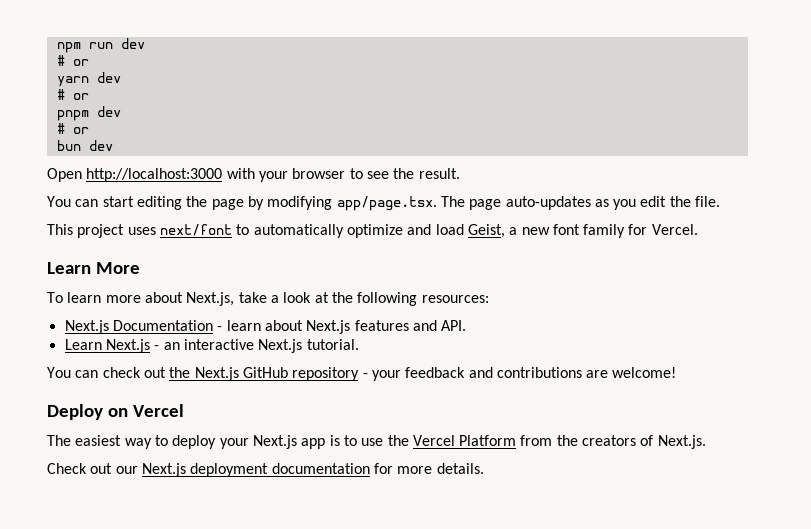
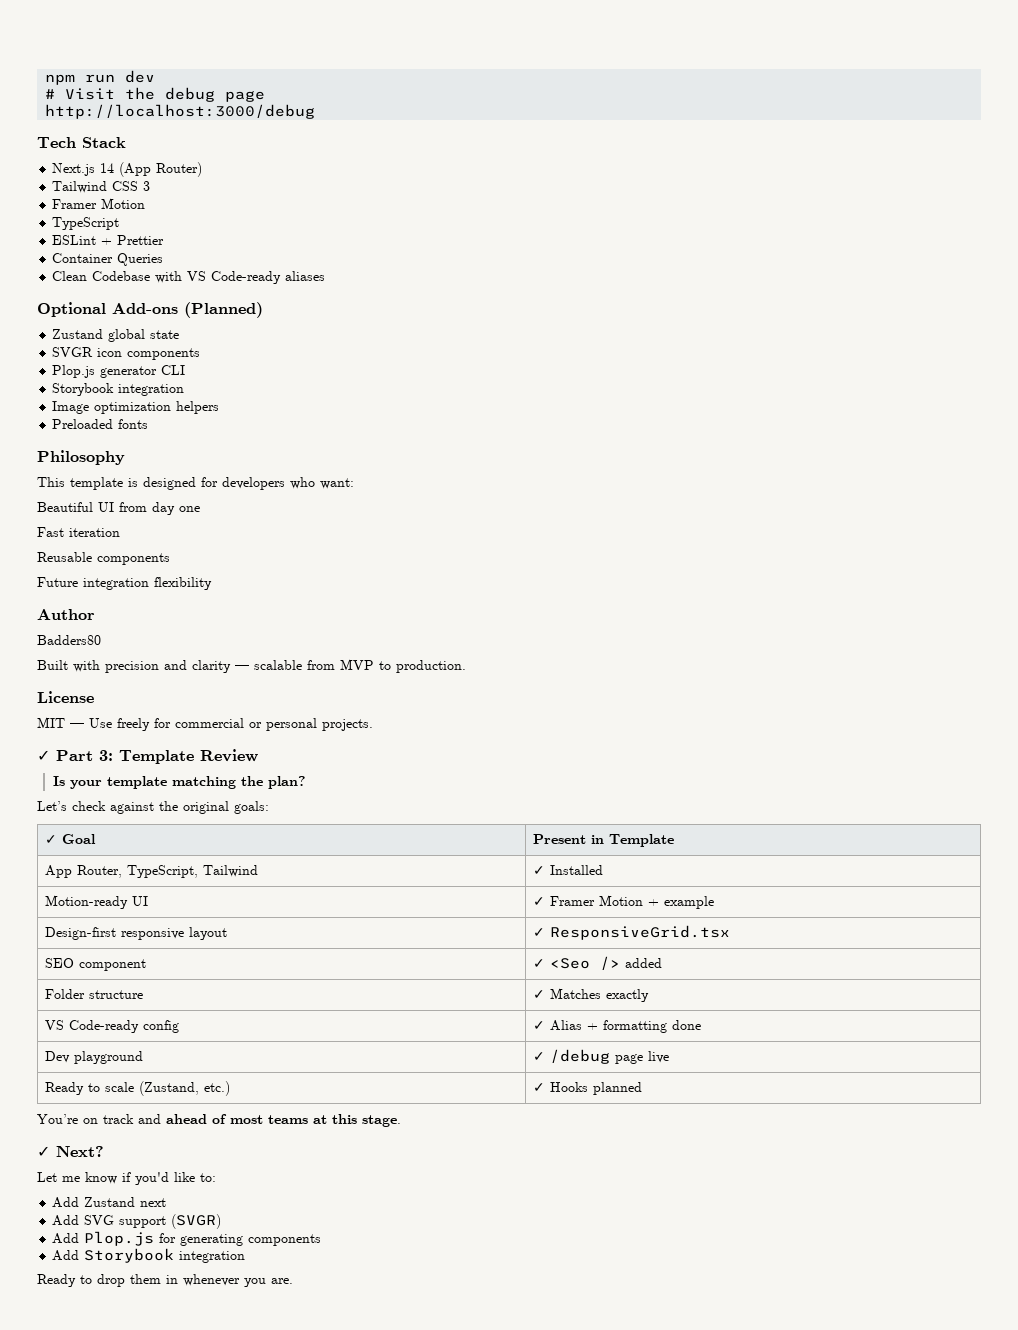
  npm run dev
- # or
- yarn dev
- # or
- pnpm dev
- # or
- bun dev
- Open http://localhost:3000 with your browser to see the result.
- You can start editing the page by modifying app/page.tsx. The page auto-updates as you edit the file.
- This project uses next/font to automatically optimize and load Geist, a new font family for Vercel.
- Learn More
- To learn more about Next.js, take a look at the following resources:
- Next.js Documentation - learn about Next.js features and API.
- Learn Next.js - an interactive Next.js tutorial.
- You can check out the Next.js GitHub repository - your feedback and contributions are welcome!
- Deploy on Vercel
- The easiest way to deploy your Next.js app is to use the Vercel Platform from the creators of Next.js.
- Check out our Next.js deployment documentation for more details.
+ # Visit the debug page
+ http://localhost:3000/debug
+ Tech Stack
+ Next.js 14 (App Router)
+ Tailwind CSS 3
+ Framer Motion
+ TypeScript
+ ESLint + Prettier
+ Container Queries
+ Clean Codebase with VS Code-ready aliases
+ Optional Add-ons (Planned)
+ Zustand global state
+ SVGR icon components
+ Plop.js generator CLI
+ Storybook integration
+ Image optimization helpers
+ Preloaded fonts
+ Philosophy
+ This template is designed for developers who want:
+ Beautiful UI from day one
+ Fast iteration
+ Reusable components
+ Future integration flexibility
+ Author
+ Badders80
+ Built with precision and clarity — scalable from MVP to production.
+ License
+ MIT — Use freely for commercial or personal projects.
+ ✓ Part 3: Template Review
+ Is your template matching the plan?
+ Let’s check against the original goals:
+ ✓ Goal | Present in Template
+ App Router, TypeScript, Tailwind | ✓ Installed
+ Motion-ready UI | ✓ Framer Motion + example
+ Design-first responsive layout | ✓ ResponsiveGrid.tsx
+ SEO component | ✓ <Seo /> added
+ Folder structure | ✓ Matches exactly
+ VS Code-ready config | ✓ Alias + formatting done
+ Dev playground | ✓ /debug page live
+ Ready to scale (Zustand, etc.) | ✓ Hooks planned
+ You’re on track and ahead of most teams at this stage.
+ ✓ Next?
+ Let me know if you'd like to:
+ Add Zustand next
+ Add SVG support (SVGR)
+ Add Plop.js for generating components
+ Add Storybook integration
+ Ready to drop them in whenever you are.

